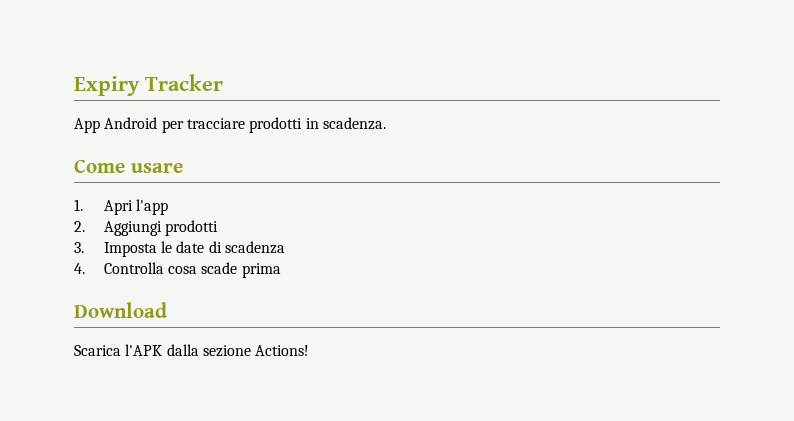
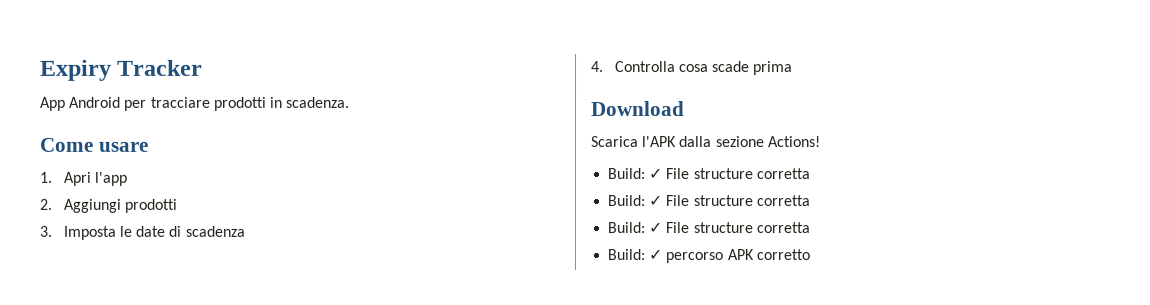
  Scarica l'APK dalla sezione Actions!
+ Build: ✓ File structure corretta
+ Build: ✓ File structure corretta
+ Build: ✓ File structure corretta
+ Build: ✓ percorso APK corretto

